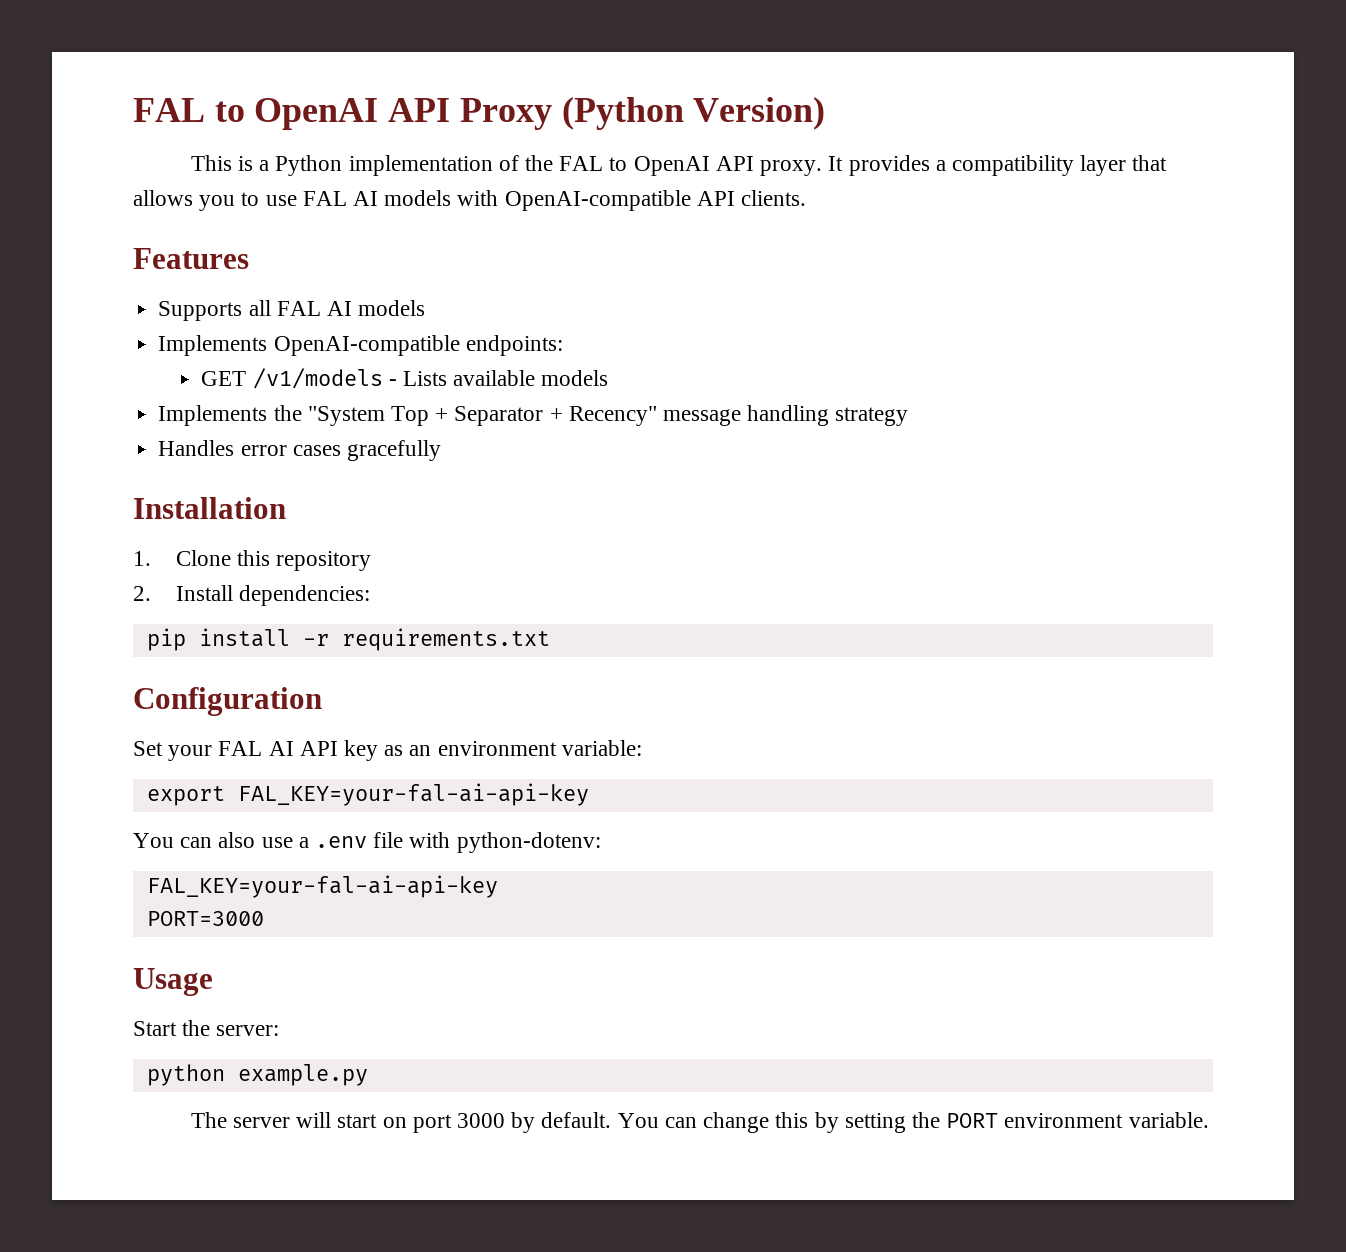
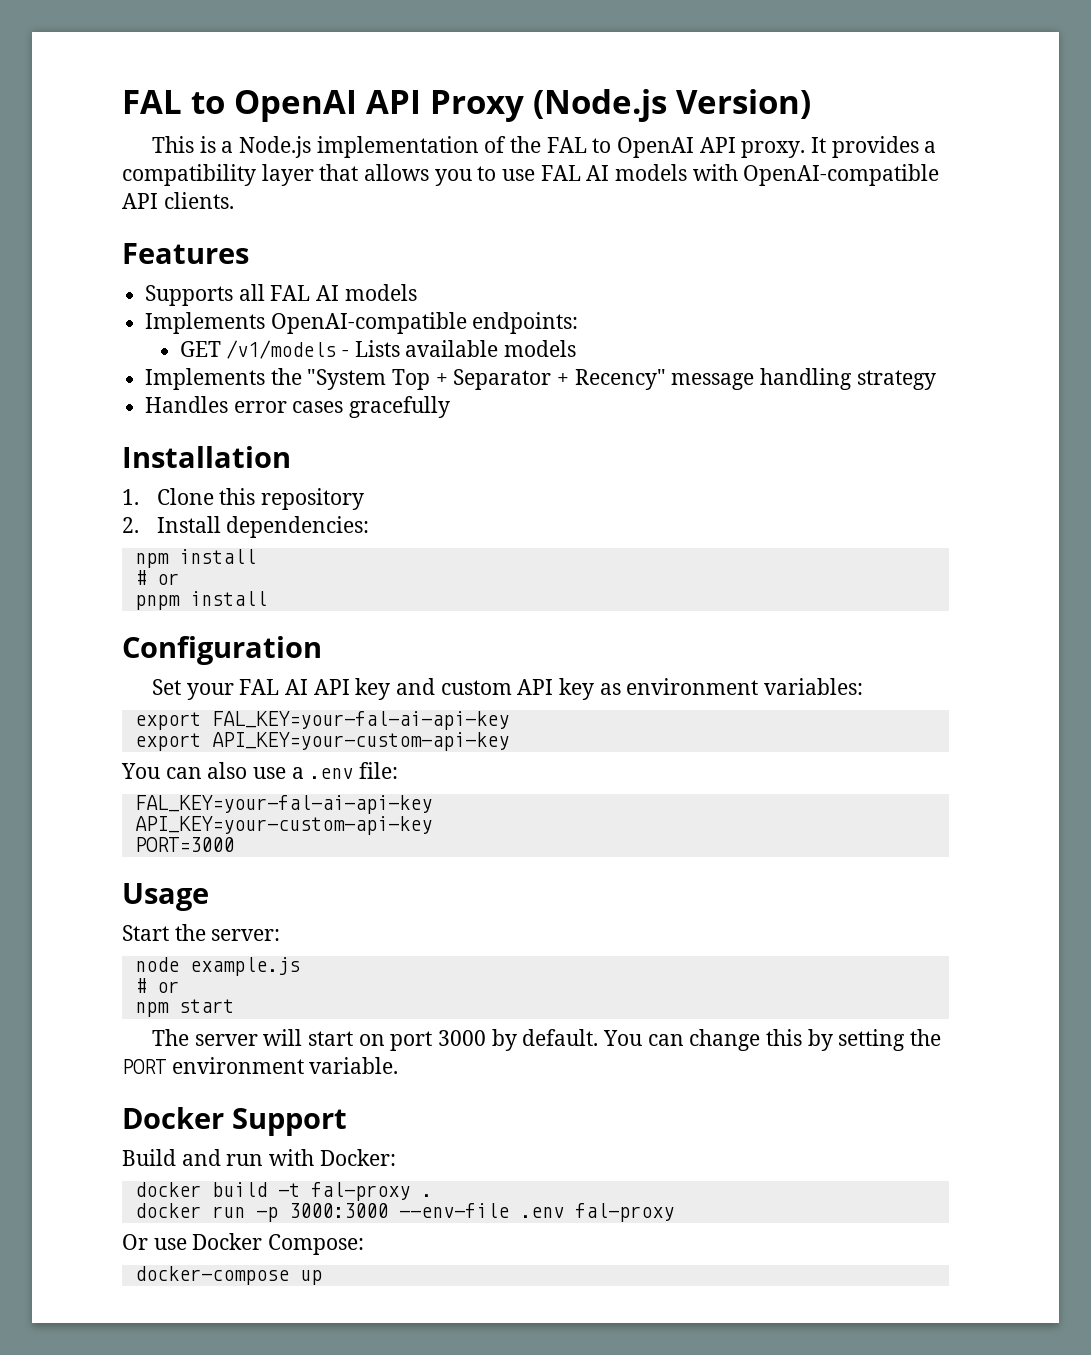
- FAL to OpenAI API Proxy (Python Version)
+ FAL to OpenAI API Proxy (Node.js Version)
- This is a Python implementation of the FAL to OpenAI API proxy.
+ This is a Node.js implementation of the FAL to OpenAI API proxy.
- pip install -r requirements.txt
+ npm install
+ # or
+ pnpm install
- Set your FAL AI API key as an environment variable:
+ Set your FAL AI API key and custom API key as environment variables:
+ export API_KEY=your-custom-api-key
- You can also use a .env file with python-dotenv:
+ You can also use a .env file:
  FAL_KEY=your-fal-ai-api-key
+ API_KEY=your-custom-api-key
- python example.py
+ node example.js
+ # or
+ npm start
+ Docker Support
+ Build and run with Docker:
+ docker build -t fal-proxy .
+ docker run -p 3000:3000 --env-file .env fal-proxy
+ Or use Docker Compose:
+ docker-compose up

